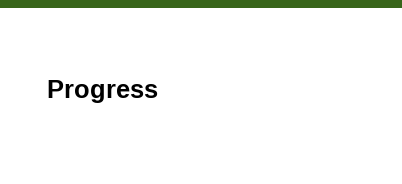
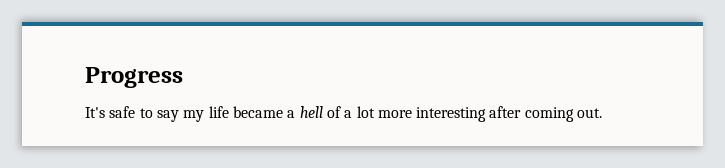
+ It's safe to say my life became a hell of a lot more interesting after coming out.

